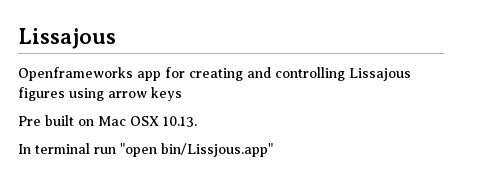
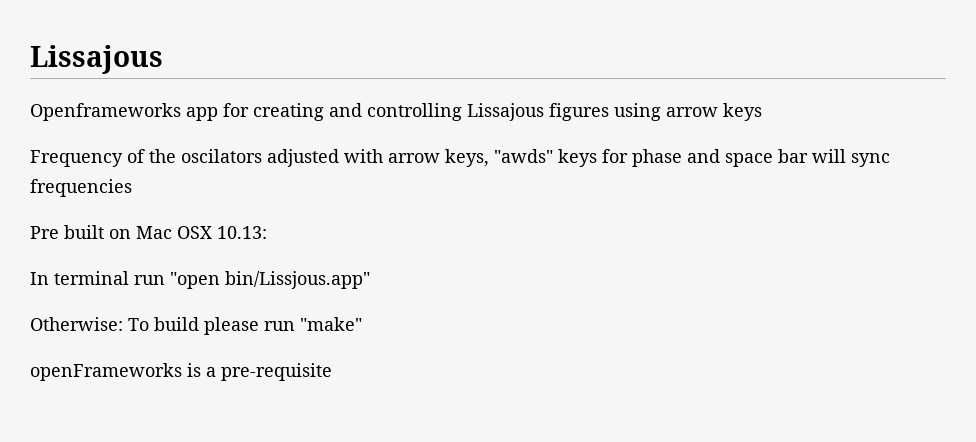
+ Frequency of the oscilators adjusted with arrow keys, "awds" keys for phase and space bar will sync frequencies
- Pre built on Mac OSX 10.13.
+ Pre built on Mac OSX 10.13:
+ Otherwise: To build please run "make"
+ openFrameworks is a pre-requisite

